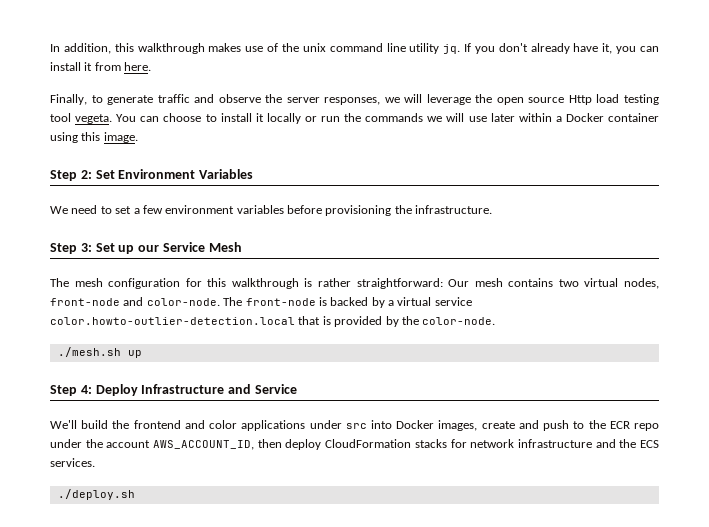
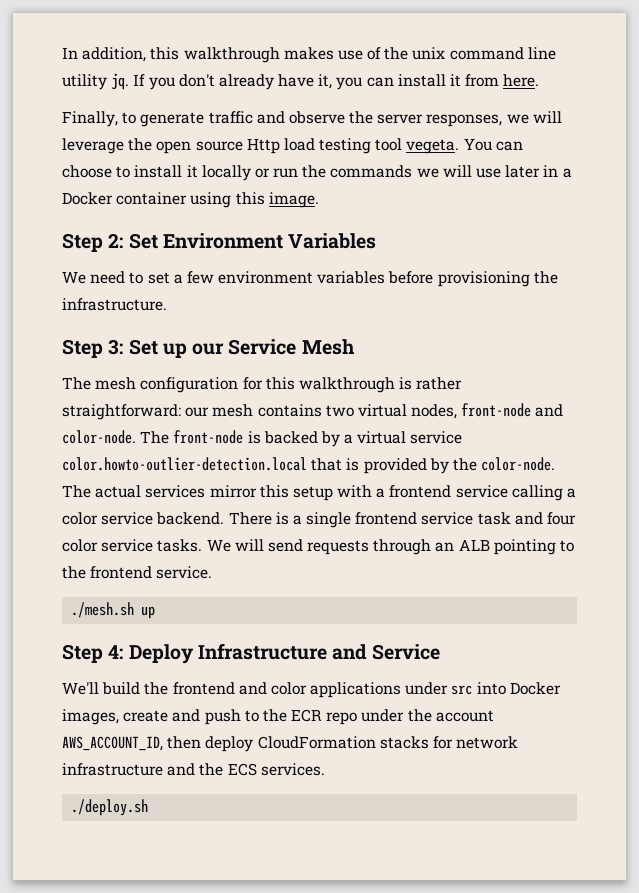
- You can choose to install it locally or run the commands we will use later within a Docker container using this image.
+ You can choose to install it locally or run the commands we will use later in a Docker container using this image.
- The mesh configuration for this walkthrough is rather straightforward: Our mesh contains two virtual nodes, front-node and color-node.
+ The mesh configuration for this walkthrough is rather straightforward: our mesh contains two virtual nodes, front-node and color-node.
+ The actual services mirror this setup with a frontend service calling a color service backend. There is a single frontend service task and four color service tasks. We will send requests through an ALB pointing to the frontend service.

